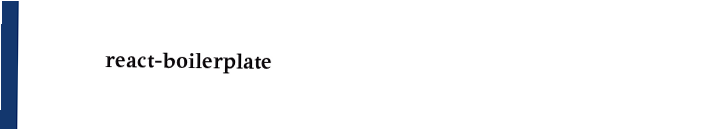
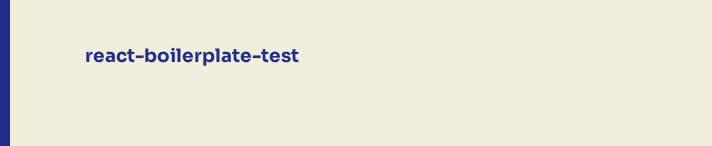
- react-boilerplate
+ react-boilerplate-test

